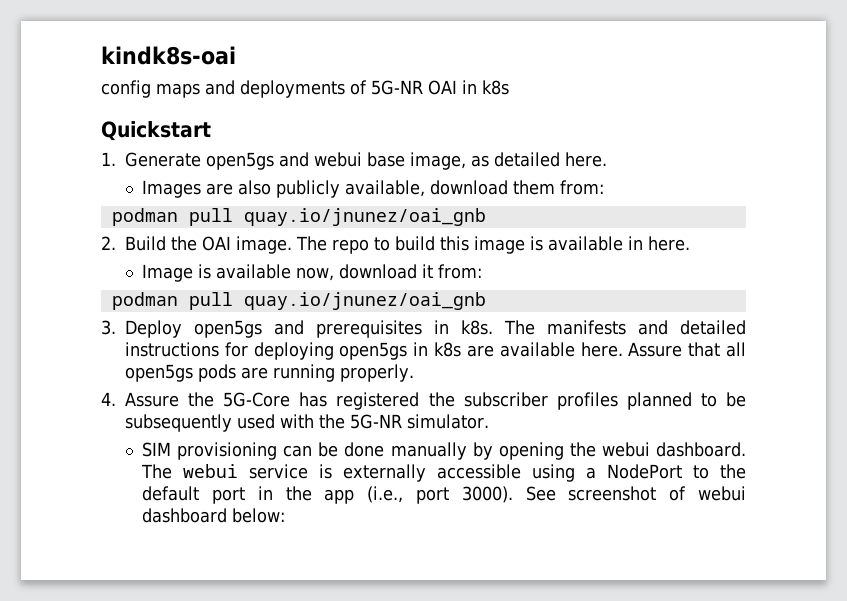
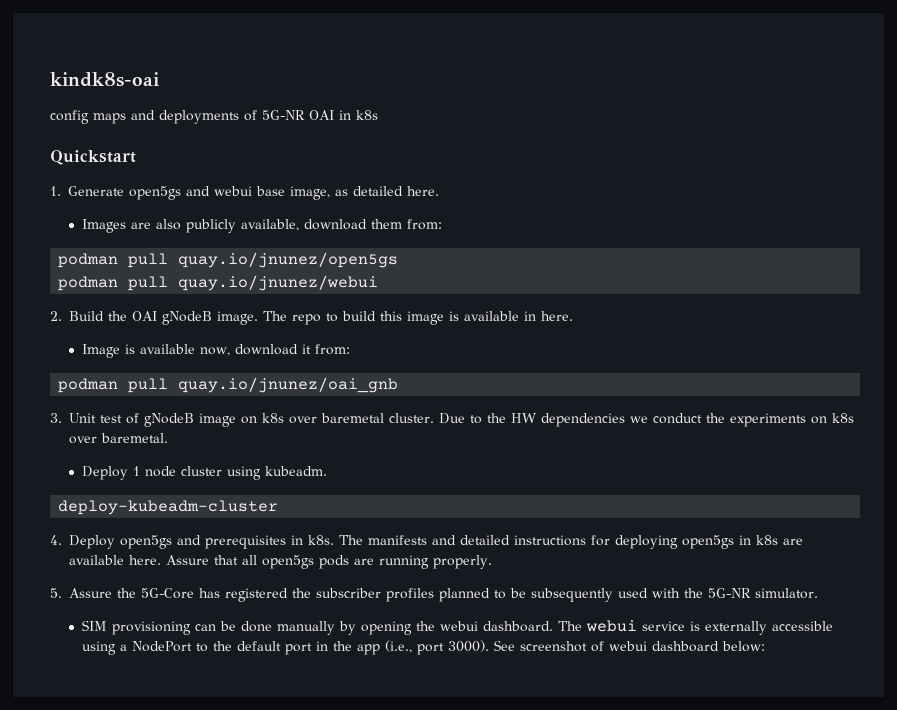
  Images are also publicly available, download them from:
- podman pull quay.io/jnunez/oai_gnb
+ podman pull quay.io/jnunez/open5gs
+ podman pull quay.io/jnunez/webui
- 2. Build the OAI image.
+ 2. Build the OAI gNodeB image.
- 3. Deploy open5gs and prerequisites in k8s.
+ 3. Unit test of gNodeB image on k8s over baremetal cluster. Due to the HW dependencies we conduct the experiments on k8s over baremetal.
+ Deploy 1 node cluster using kubeadm.
+ deploy-kubeadm-cluster
+ 4. Deploy open5gs and prerequisites in k8s.
- 4. Assure the 5G-Core has registered the subscriber profiles planned to be subsequently used with the 5G-NR simulator.
+ 5. Assure the 5G-Core has registered the subscriber profiles planned to be subsequently used with the 5G-NR simulator.

